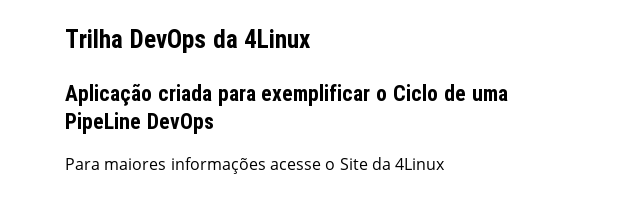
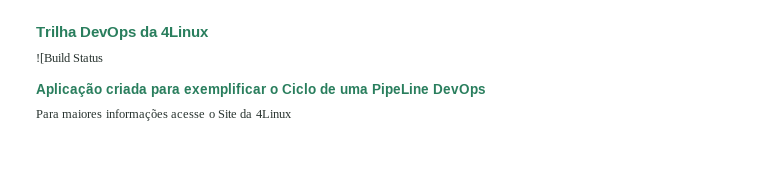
+ ![Build Status

